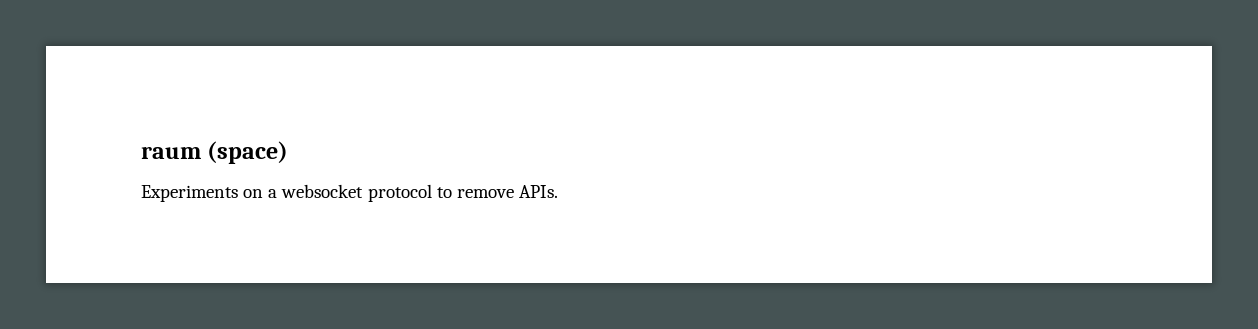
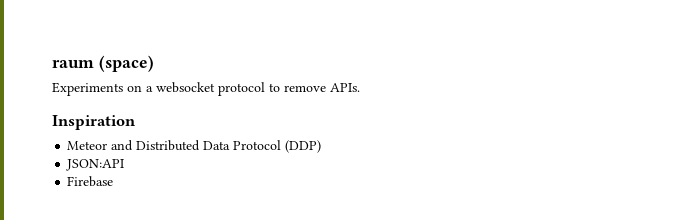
+ Inspiration
+ Meteor and Distributed Data Protocol (DDP)
+ JSON:API
+ Firebase

